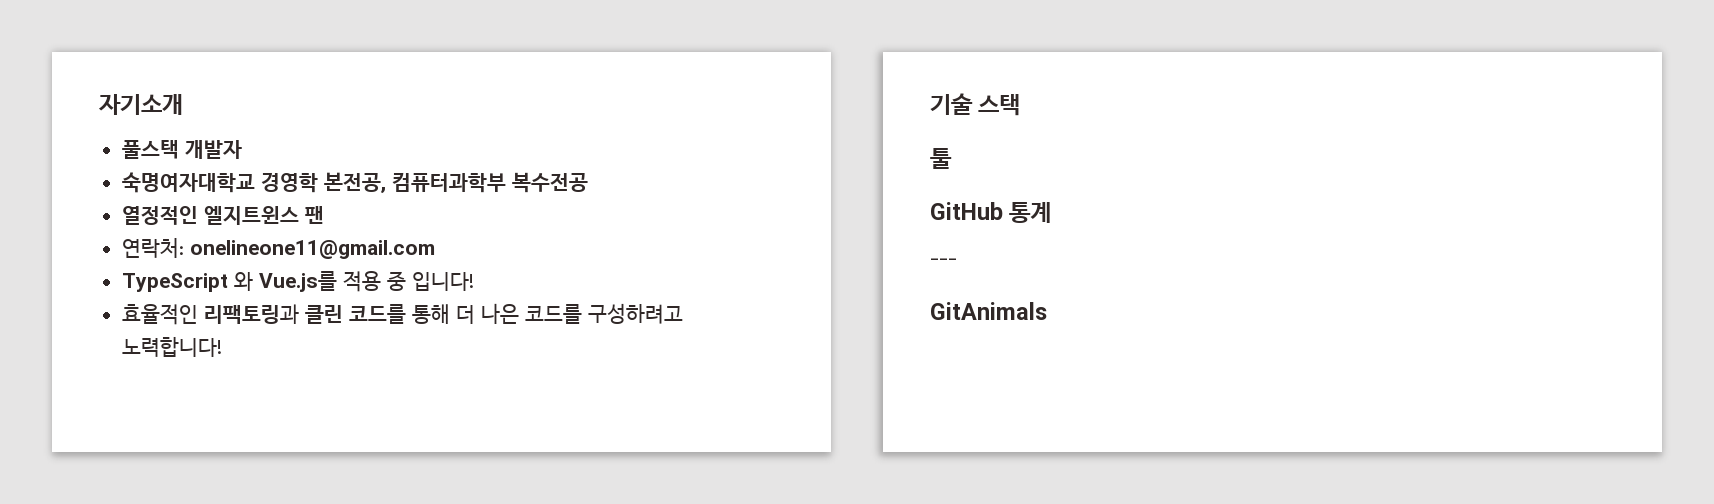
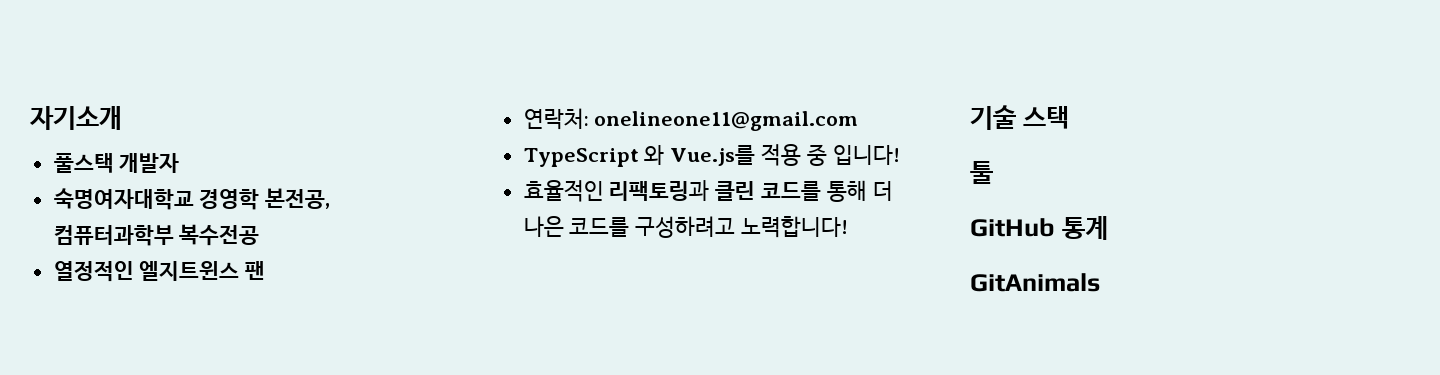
- ---

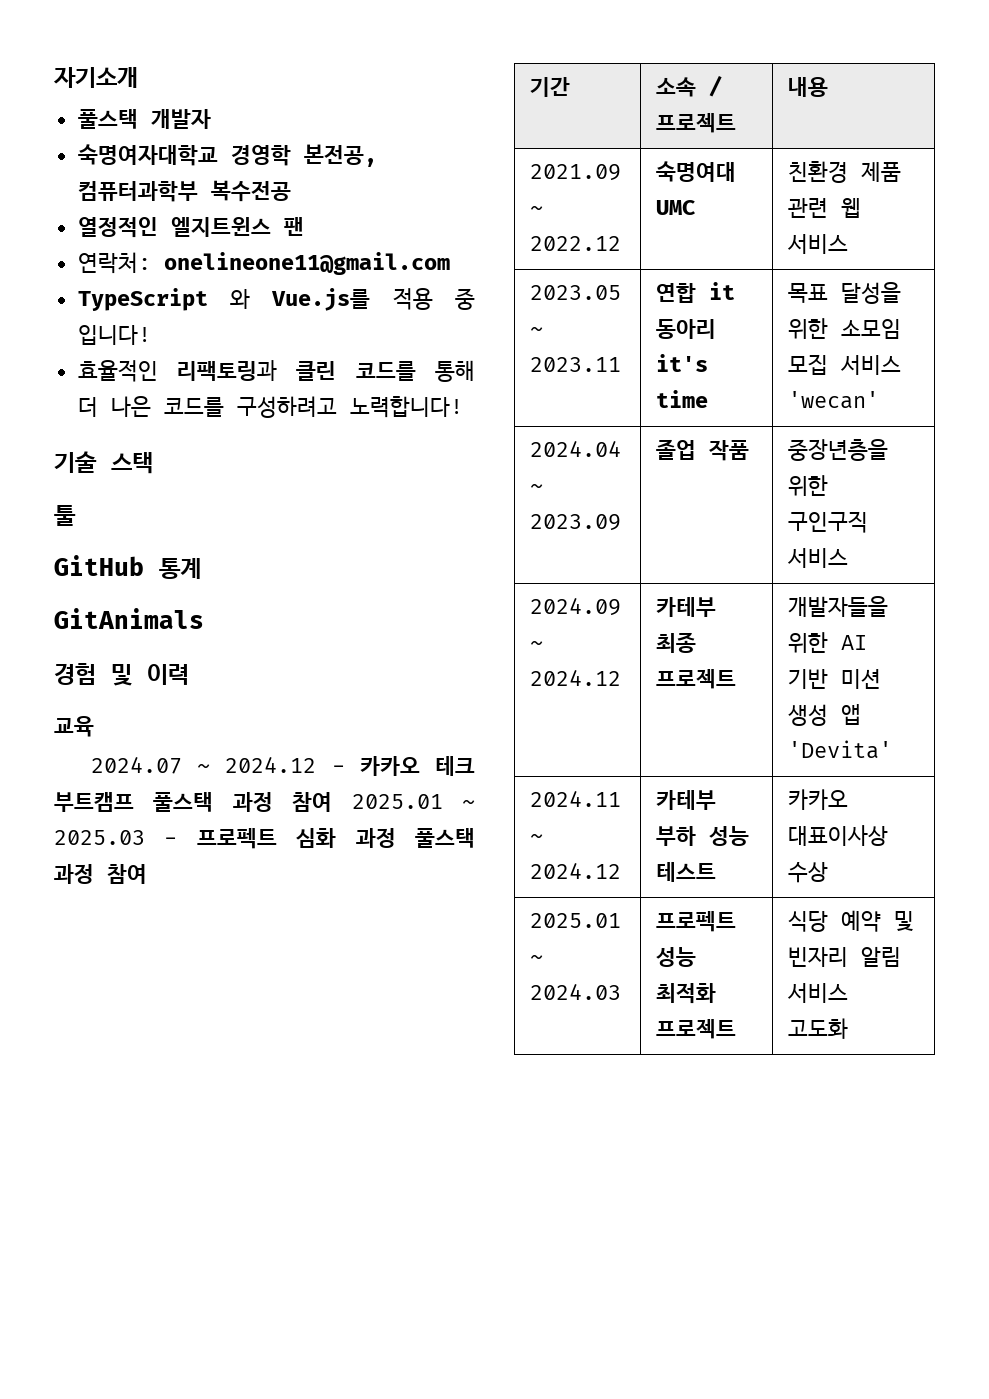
+ 경험 및 이력
+ 교육
+ 2024.07 ~ 2024.12 - 카카오 테크 부트캠프 풀스택 과정 참여 2025.01 ~ 2025.03 - 프로펙트 심화 과정 풀스택 과정 참여
+ 기간 | 소속 / 프로젝트 | 내용
+ 2021.09 ~ 2022.12 | 숙명여대 UMC | 친환경 제품 관련 웹 서비스
+ 2023.05 ~ 2023.11 | 연합 it 동아리 it's time | 목표 달성을 위한 소모임 모집 서비스 'wecan'
+ 2024.04 ~ 2023.09 | 졸업 작품 | 중장년층을 위한 구인구직 서비스
+ 2024.09 ~ 2024.12 | 카테부 최종 프로젝트 | 개발자들을 위한 AI 기반 미션 생성 앱 'Devita'
+ 2024.11 ~ 2024.12 | 카테부 부하 성능 테스트 | 카카오 대표이사상 수상
+ 2025.01 ~ 2024.03 | 프로펙트 성능 최적화 프로젝트 | 식당 예약 및 빈자리 알림 서비스 고도화

